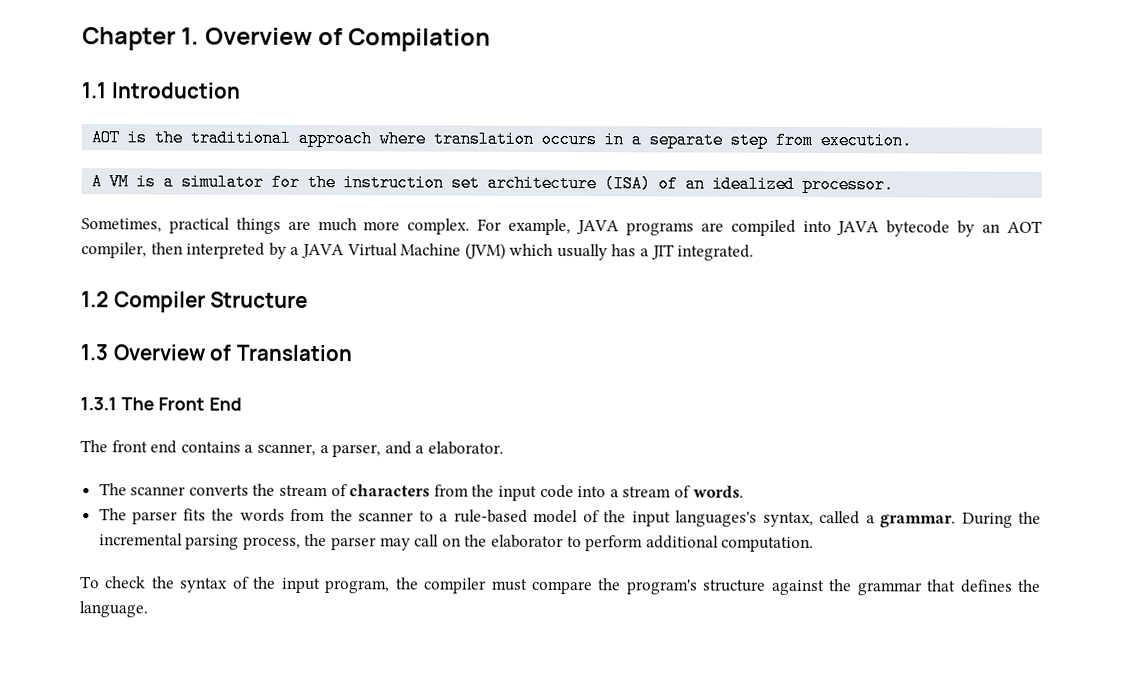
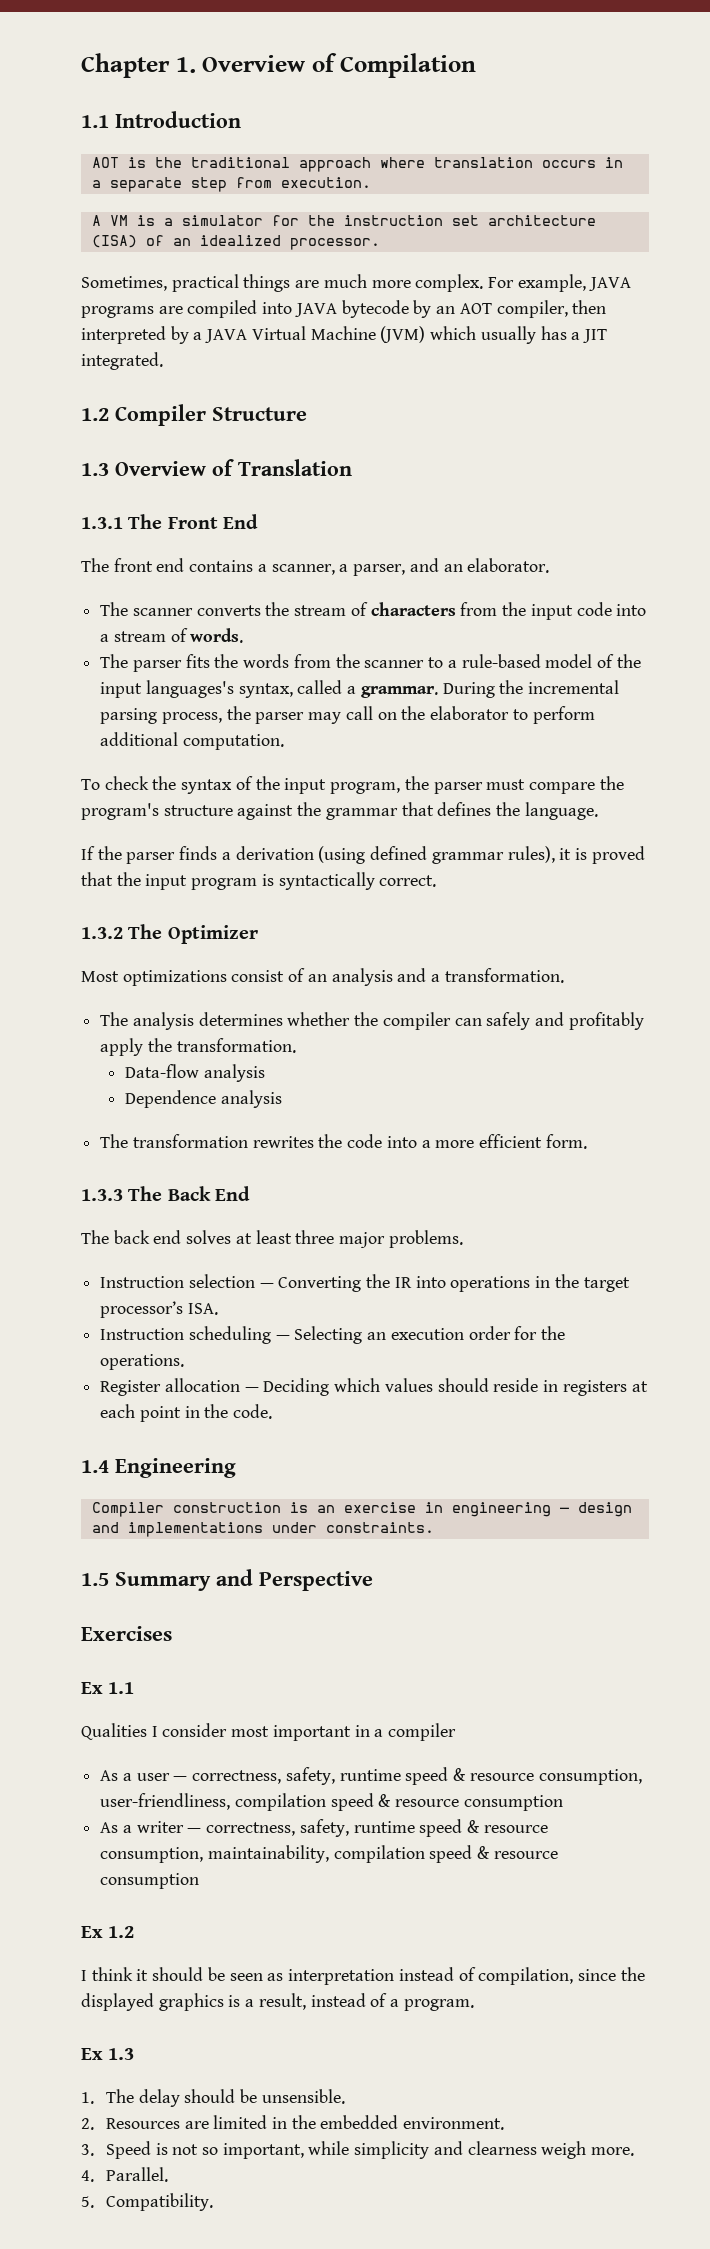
- The front end contains a scanner, a parser, and a elaborator.
+ The front end contains a scanner, a parser, and an elaborator.
- To check the syntax of the input program, the compiler must compare the program's structure against the grammar that defines the language.
+ To check the syntax of the input program, the parser must compare the program's structure against the grammar that defines the language.
+ If the parser finds a derivation (using defined grammar rules), it is proved that the input program is syntactically correct.
+ 1.3.2 The Optimizer
+ Most optimizations consist of an analysis and a transformation.
+ The analysis determines whether the compiler can safely and profitably apply the transformation.
+ Data-flow analysis
+ Dependence analysis
+ The transformation rewrites the code into a more efficient form.
+ 1.3.3 The Back End
+ The back end solves at least three major problems.
+ Instruction selection — Converting the IR into operations in the target processor’s ISA.
+ Instruction scheduling — Selecting an execution order for the operations.
+ Register allocation — Deciding which values should reside in registers at each point in the code.
+ 1.4 Engineering
+ Compiler construction is an exercise in engineering — design and implementations under constraints.
+ 1.5 Summary and Perspective
+ Exercises
+ Ex 1.1
+ Qualities I consider most important in a compiler
+ As a user — correctness, safety, runtime speed & resource consumption, user-friendliness, compilation speed & resource consumption
+ As a writer — correctness, safety, runtime speed & resource consumption, maintainability, compilation speed & resource consumption
+ Ex 1.2
+ I think it should be seen as interpretation instead of compilation, since the displayed graphics is a result, instead of a program.
+ Ex 1.3
+ 1. The delay should be unsensible.
+ 2. Resources are limited in the embedded environment.
+ 3. Speed is not so important, while simplicity and clearness weigh more.
+ 4. Parallel.
+ 5. Compatibility.

